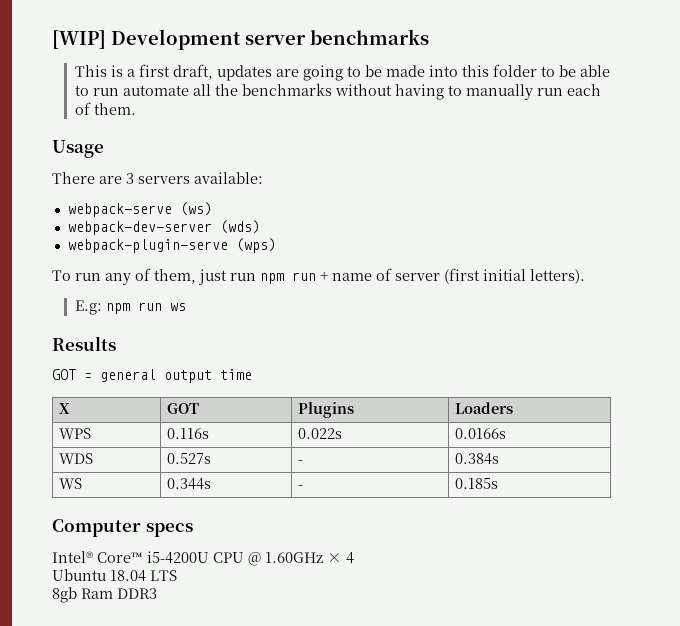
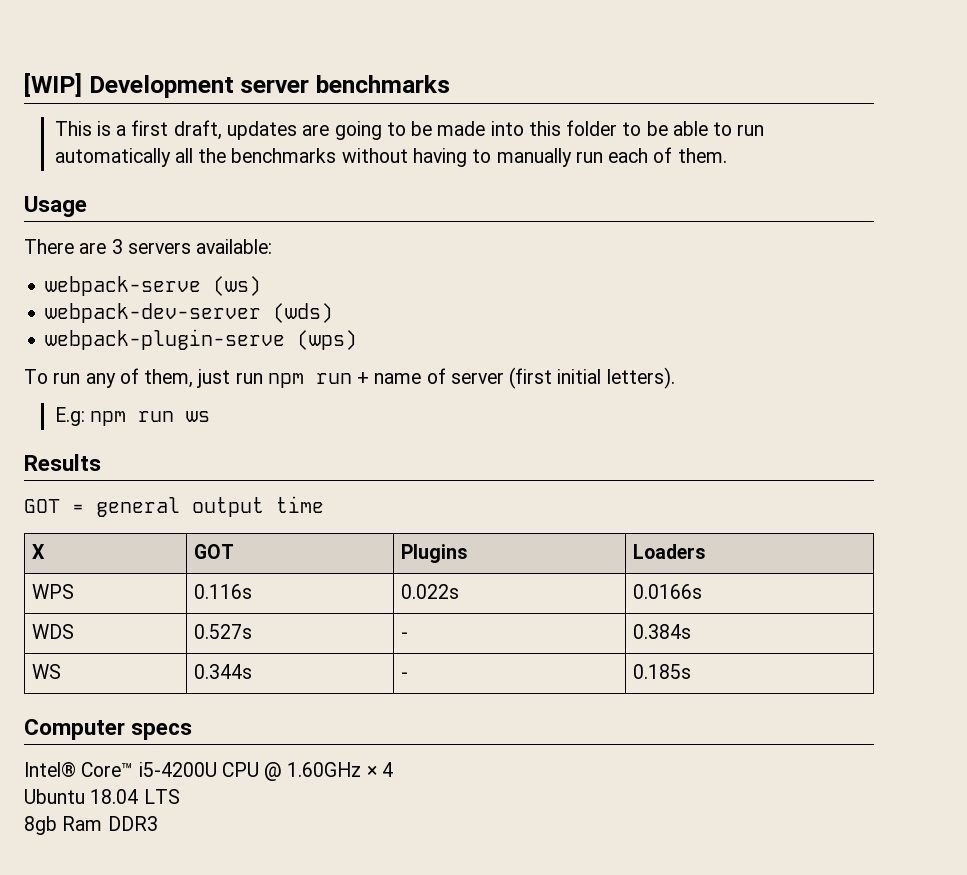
- This is a first draft, updates are going to be made into this folder to be able to run automate all the benchmarks without having to manually run each of them.
+ This is a first draft, updates are going to be made into this folder to be able to run automatically all the benchmarks without having to manually run each of them.

